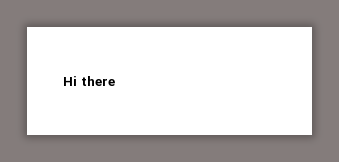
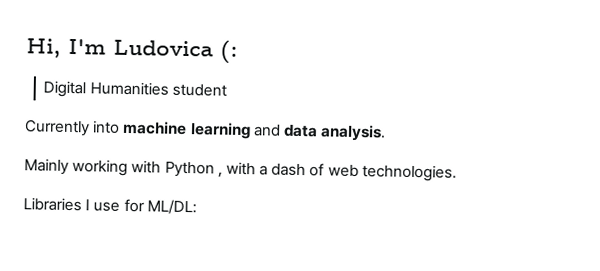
- Hi there
+ Hi, I'm Ludovica (:
+ Digital Humanities student
+ Currently into machine learning and data analysis.
+ Mainly working with Python , with a dash of web technologies.
+ Libraries I use for ML/DL:

